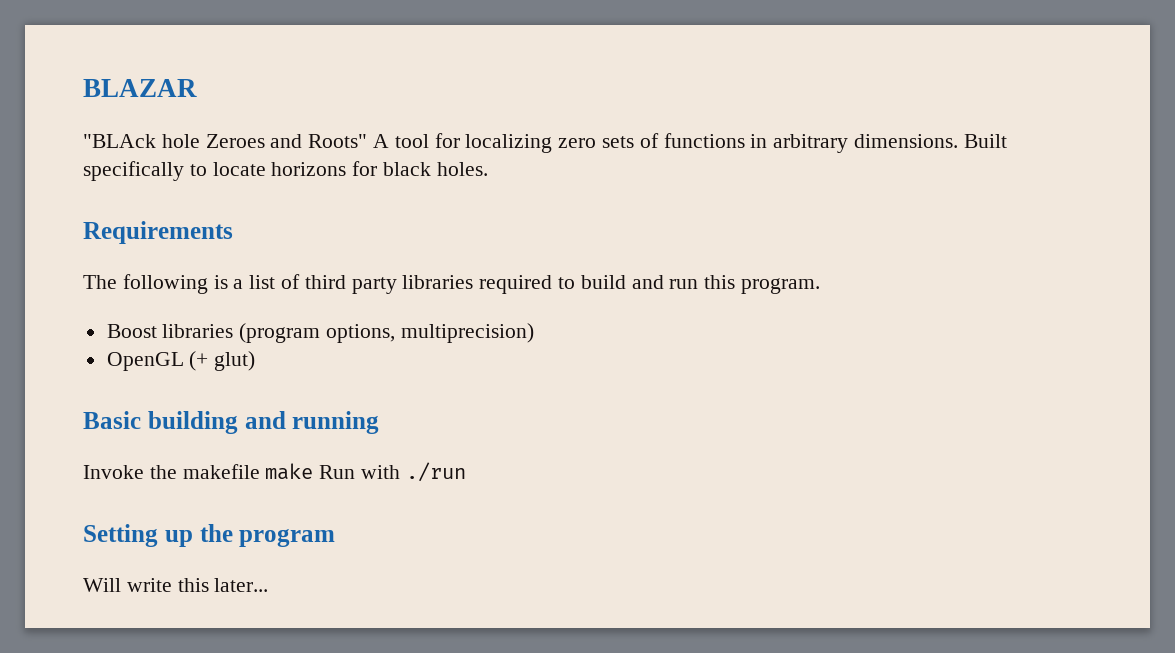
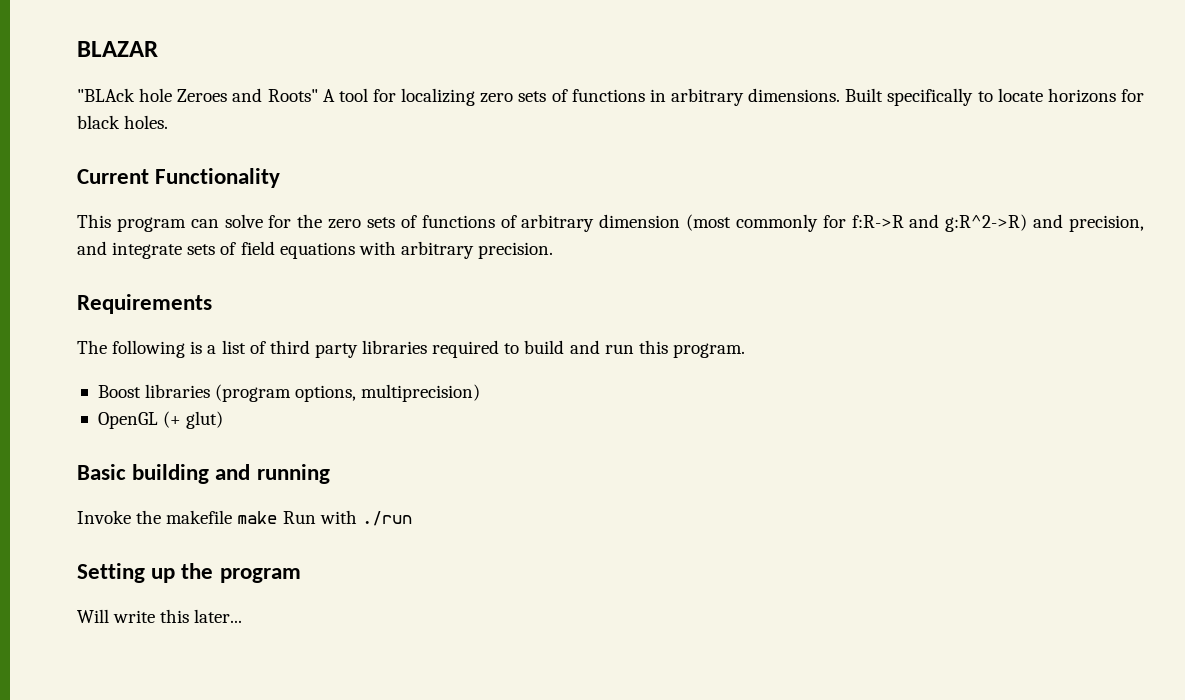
+ Current Functionality
+ This program can solve for the zero sets of functions of arbitrary dimension (most commonly for f:R->R and g:R^2->R) and precision, and integrate sets of field equations with arbitrary precision.

